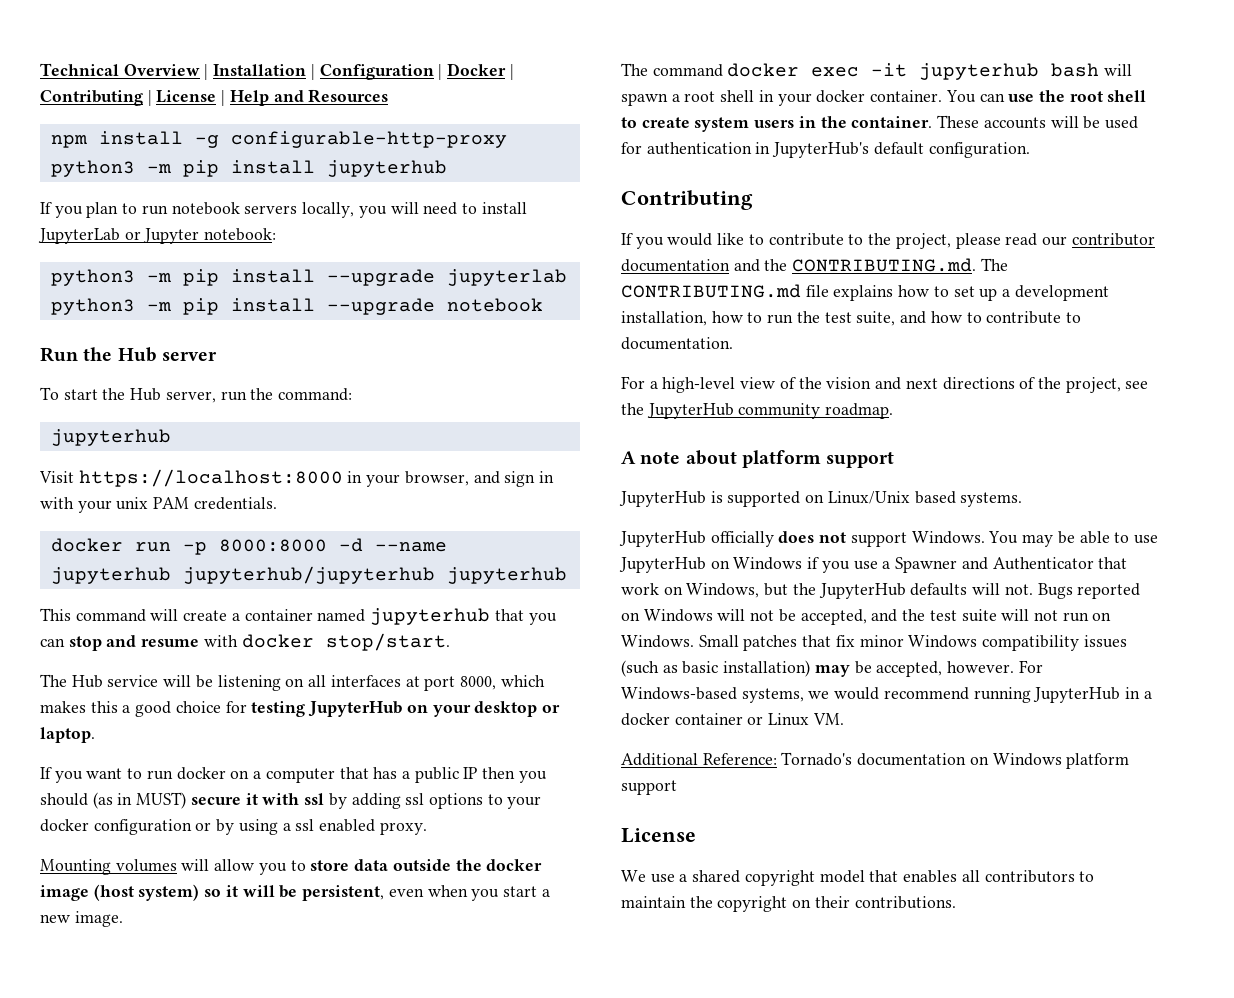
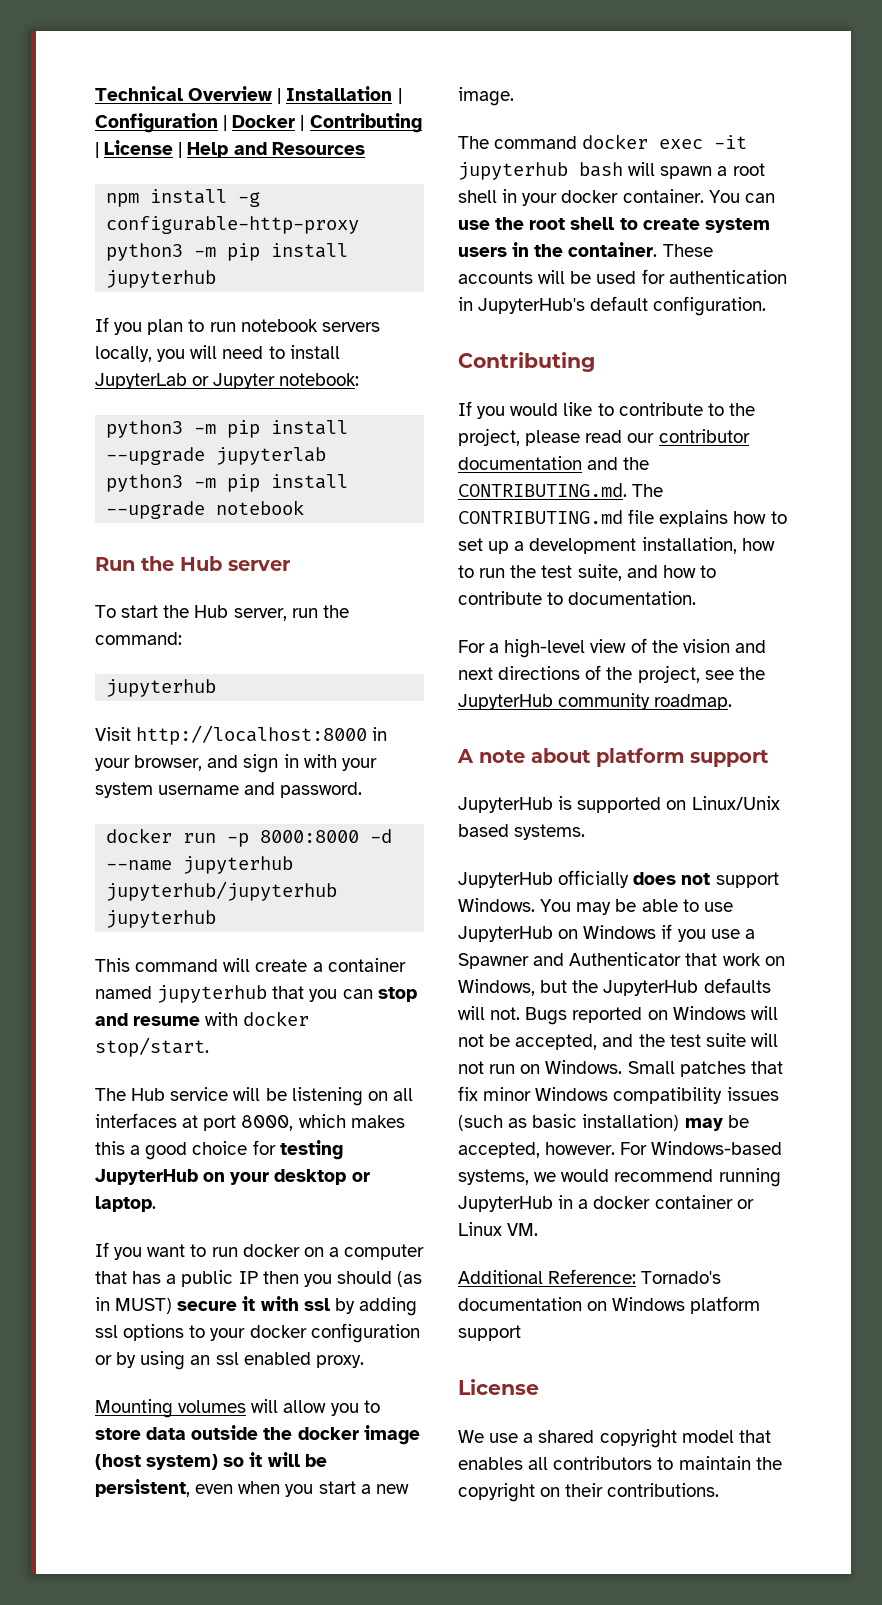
- Visit https://localhost:8000 in your browser, and sign in with your unix PAM credentials.
+ Visit http://localhost:8000 in your browser, and sign in with your system username and password.
- If you want to run docker on a computer that has a public IP then you should (as in MUST) secure it with ssl by adding ssl options to your docker configuration or by using a ssl enabled proxy.
+ If you want to run docker on a computer that has a public IP then you should (as in MUST) secure it with ssl by adding ssl options to your docker configuration or by using an ssl enabled proxy.

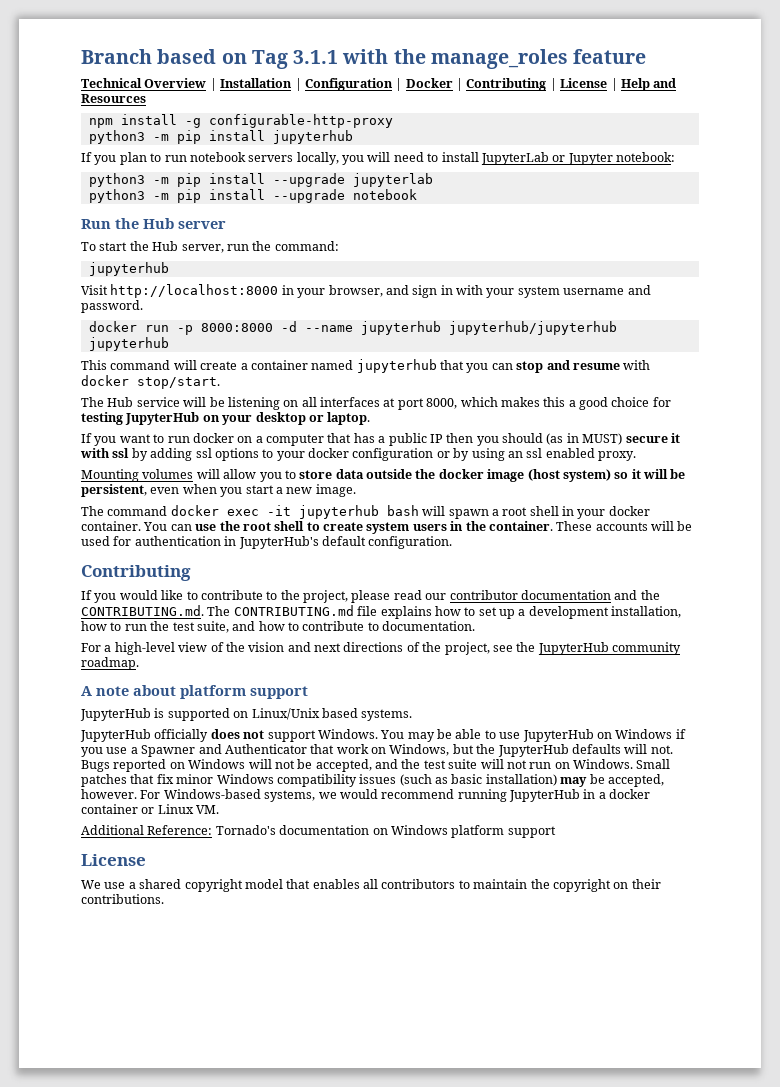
+ Branch based on Tag 3.1.1 with the manage_roles feature

